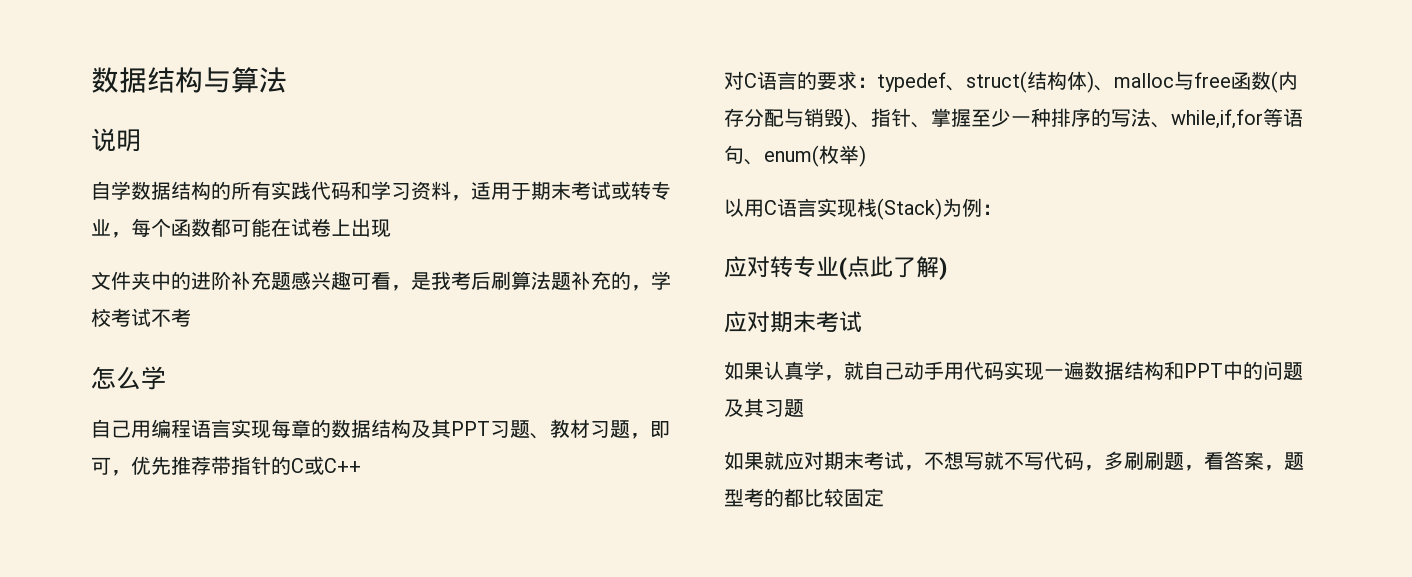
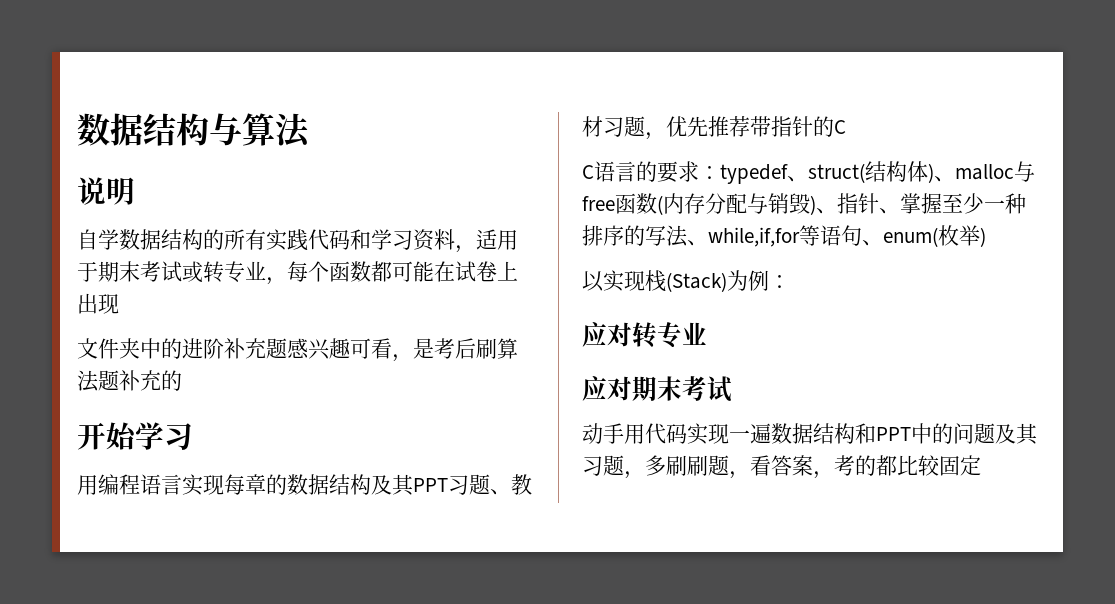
- 文件夹中的进阶补充题感兴趣可看，是我考后刷算法题补充的，学校考试不考
- 怎么学
- 自己用编程语言实现每章的数据结构及其PPT习题、教材习题，即可，优先推荐带指针的C或C++
- 对C语言的要求：
+ 文件夹中的进阶补充题感兴趣可看，是考后刷算法题补充的
+ 开始学习
+ 用编程语言实现每章的数据结构及其PPT习题、教材习题，优先推荐带指针的C
+ C语言的要求：
- 以用C语言实现栈(Stack)为例：
+ 以实现栈(Stack)为例：
- 应对转专业(点此了解)
+ 应对转专业
- 如果认真学，就自己动手用代码实现一遍数据结构和PPT中的问题及其习题
- 如果就应对期末考试，不想写就不写代码，多刷刷题，看答案，题型考的都比较固定
+ 动手用代码实现一遍数据结构和PPT中的问题及其习题，多刷刷题，看答案，考的都比较固定

